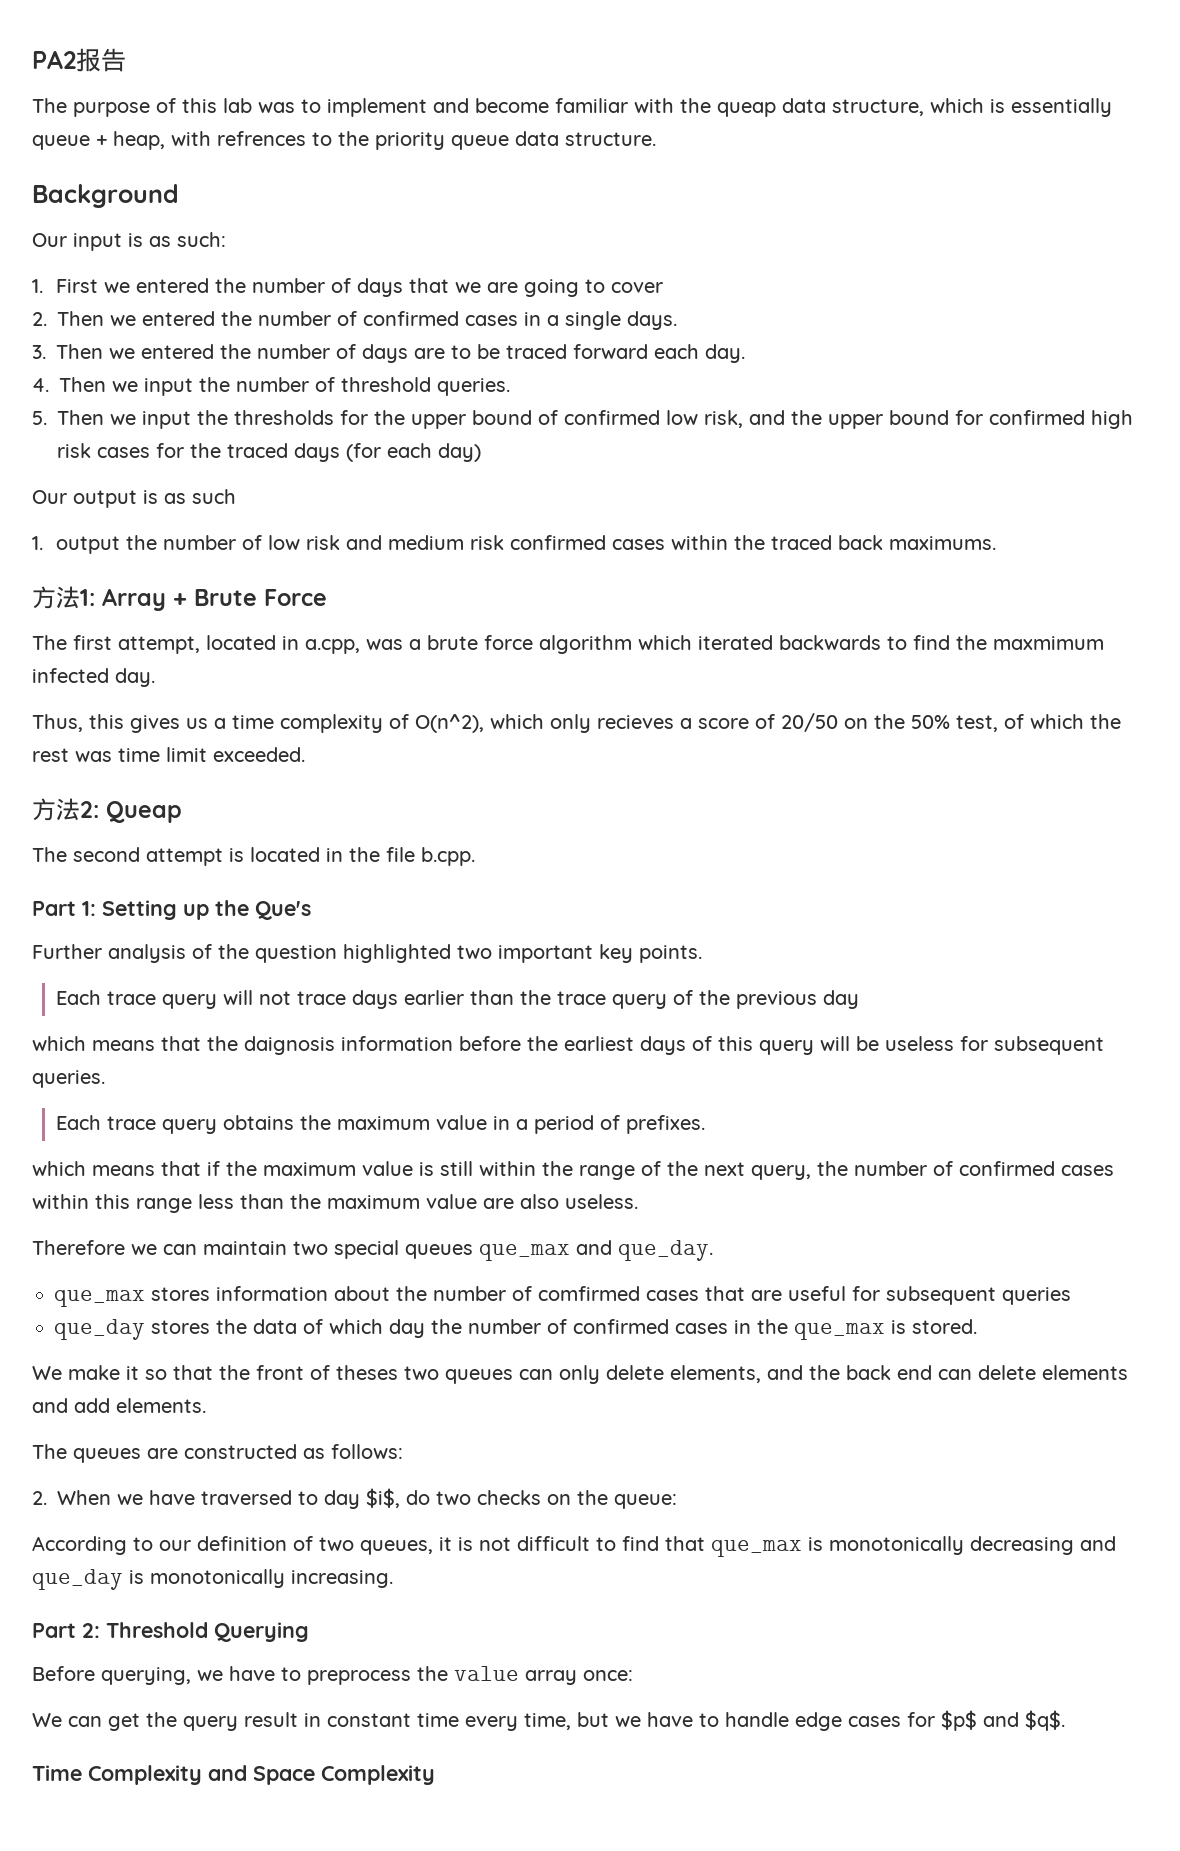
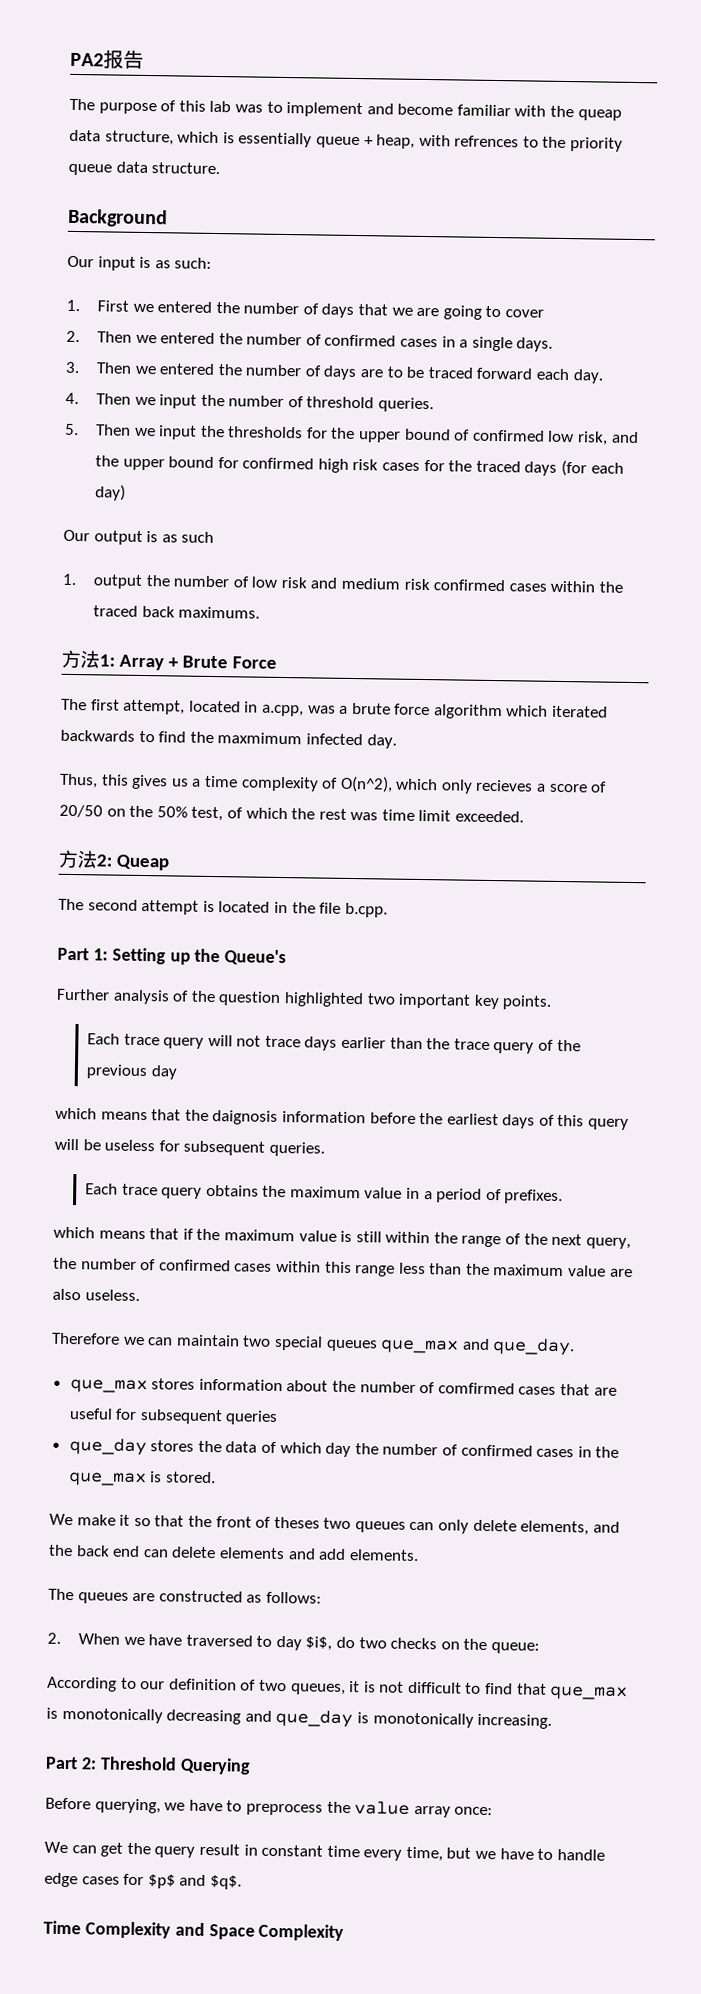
- Part 1: Setting up the Que's
+ Part 1: Setting up the Queue's

